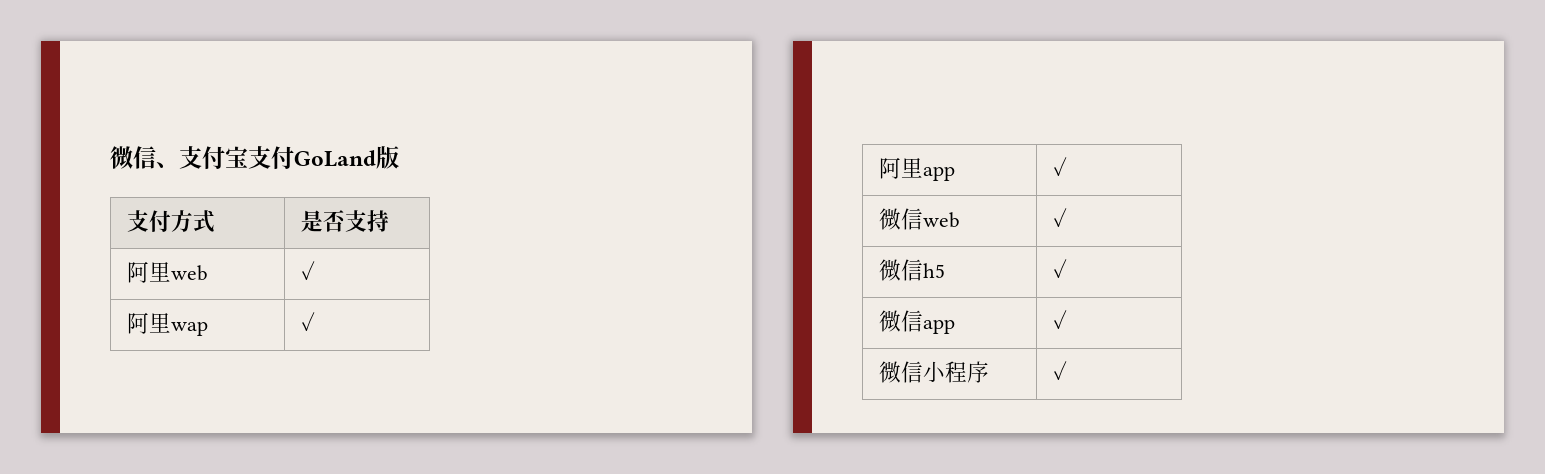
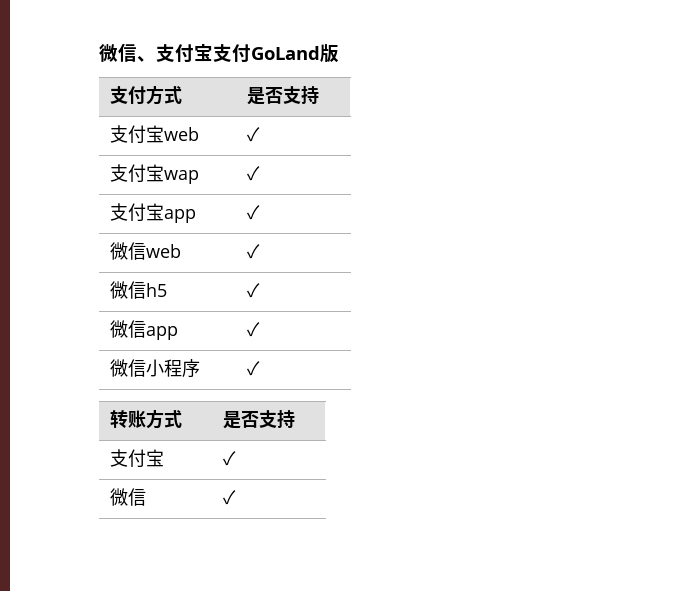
- 阿里web | ✓
- 阿里wap | ✓
+ 支付宝web | ✓
+ 支付宝wap | ✓
- 阿里app | ✓
+ 支付宝app | ✓
+ 转账方式 | 是否支持
+ 支付宝 | ✓
+ 微信 | ✓

